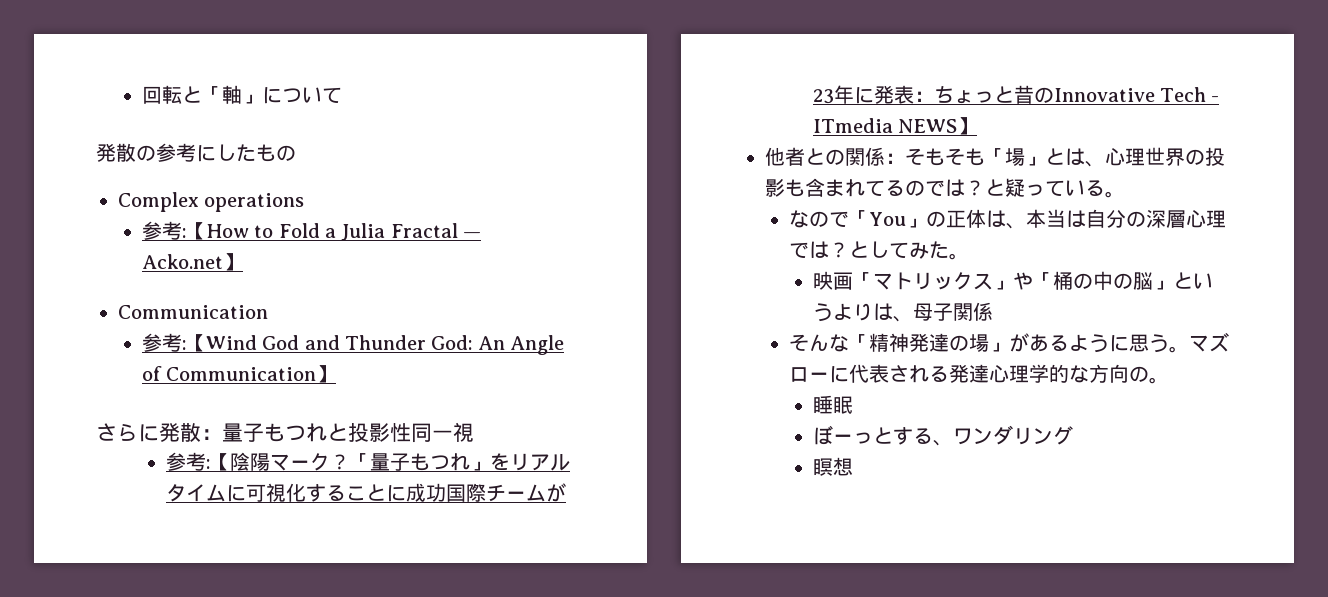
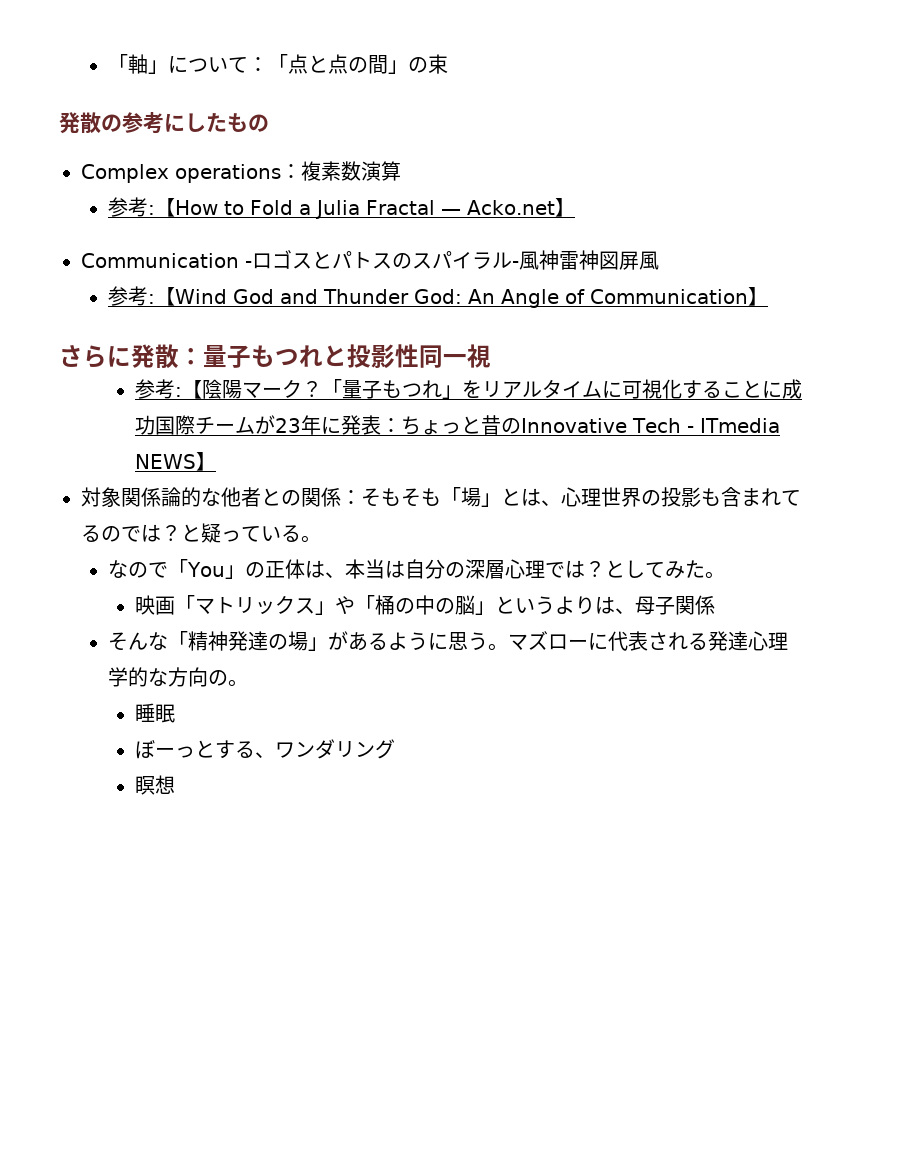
- 回転と「軸」について
+ 「軸」について：「点と点の間」の束
- Complex operations
+ Complex operations：複素数演算
  参考:【How to Fold a Julia Fractal — Acko.net】
- Communication
+ Communication -ロゴスとパトスのスパイラル-風神雷神図屏風
- 他者との関係：そもそも「場」とは、心理世界の投影も含まれてるのでは？
+ 対象関係論的な他者との関係：そもそも「場」とは、心理世界の投影も含まれてるのでは？

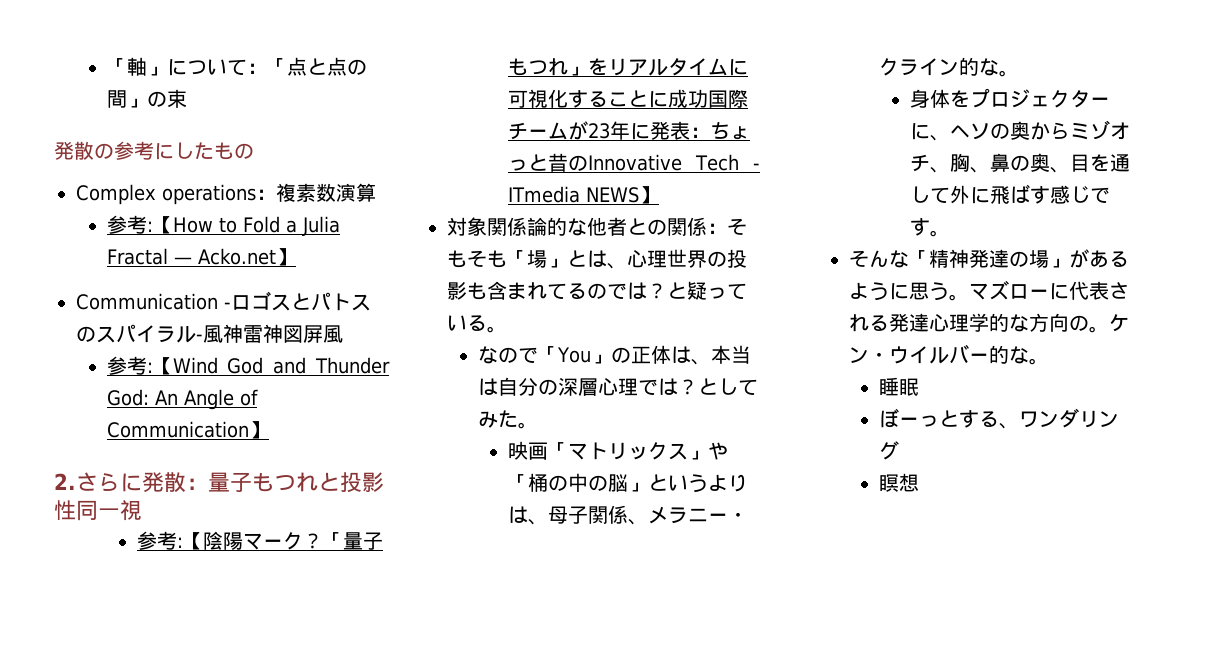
- さらに発散：量子もつれと投影性同一視
+ 2.さらに発散：量子もつれと投影性同一視
- 映画「マトリックス」や「桶の中の脳」というよりは、母子関係
+ 映画「マトリックス」や「桶の中の脳」というよりは、母子関係、メラニー・クライン的な。
+ 身体をプロジェクターに、ヘソの奥からミゾオチ、胸、鼻の奥、目を通して外に飛ばす感じです。
+ ケン・ウイルバー的な。

